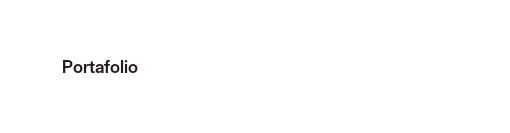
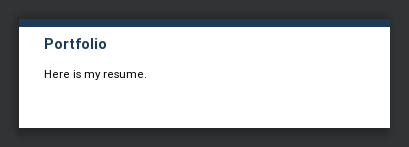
- Portafolio
+ Portfolio
+ Here is my resume.

